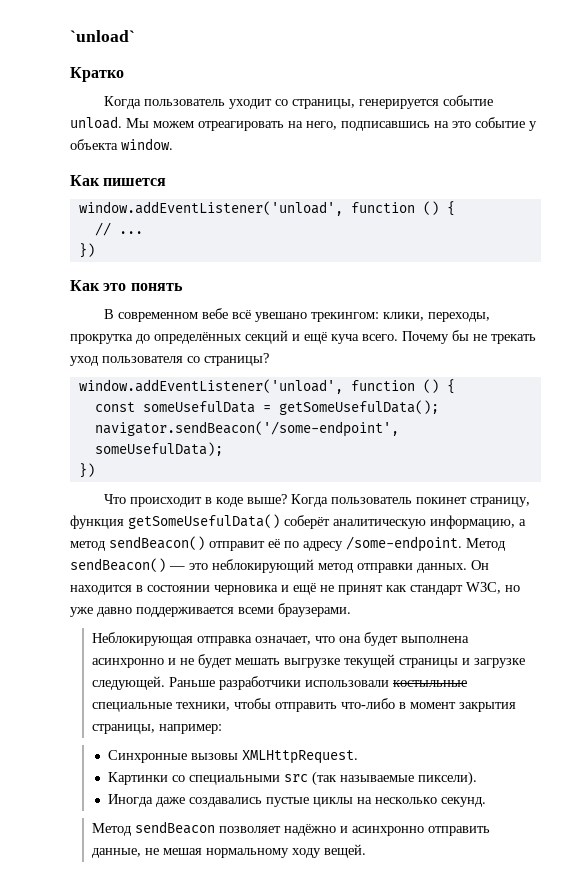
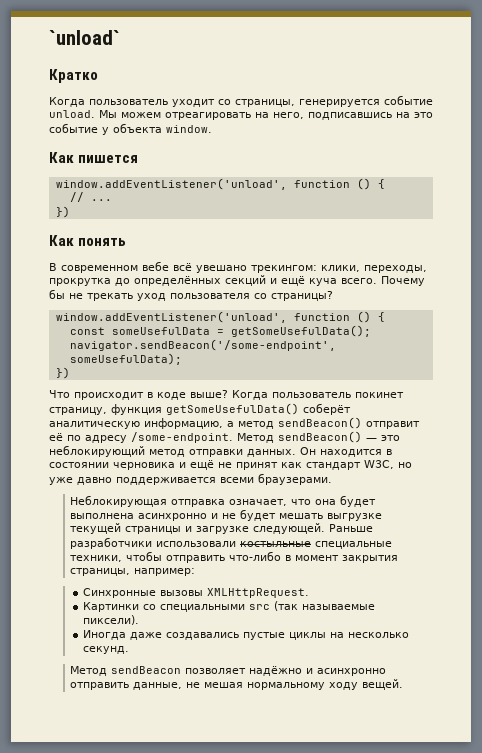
- Как это понять
+ Как понять

